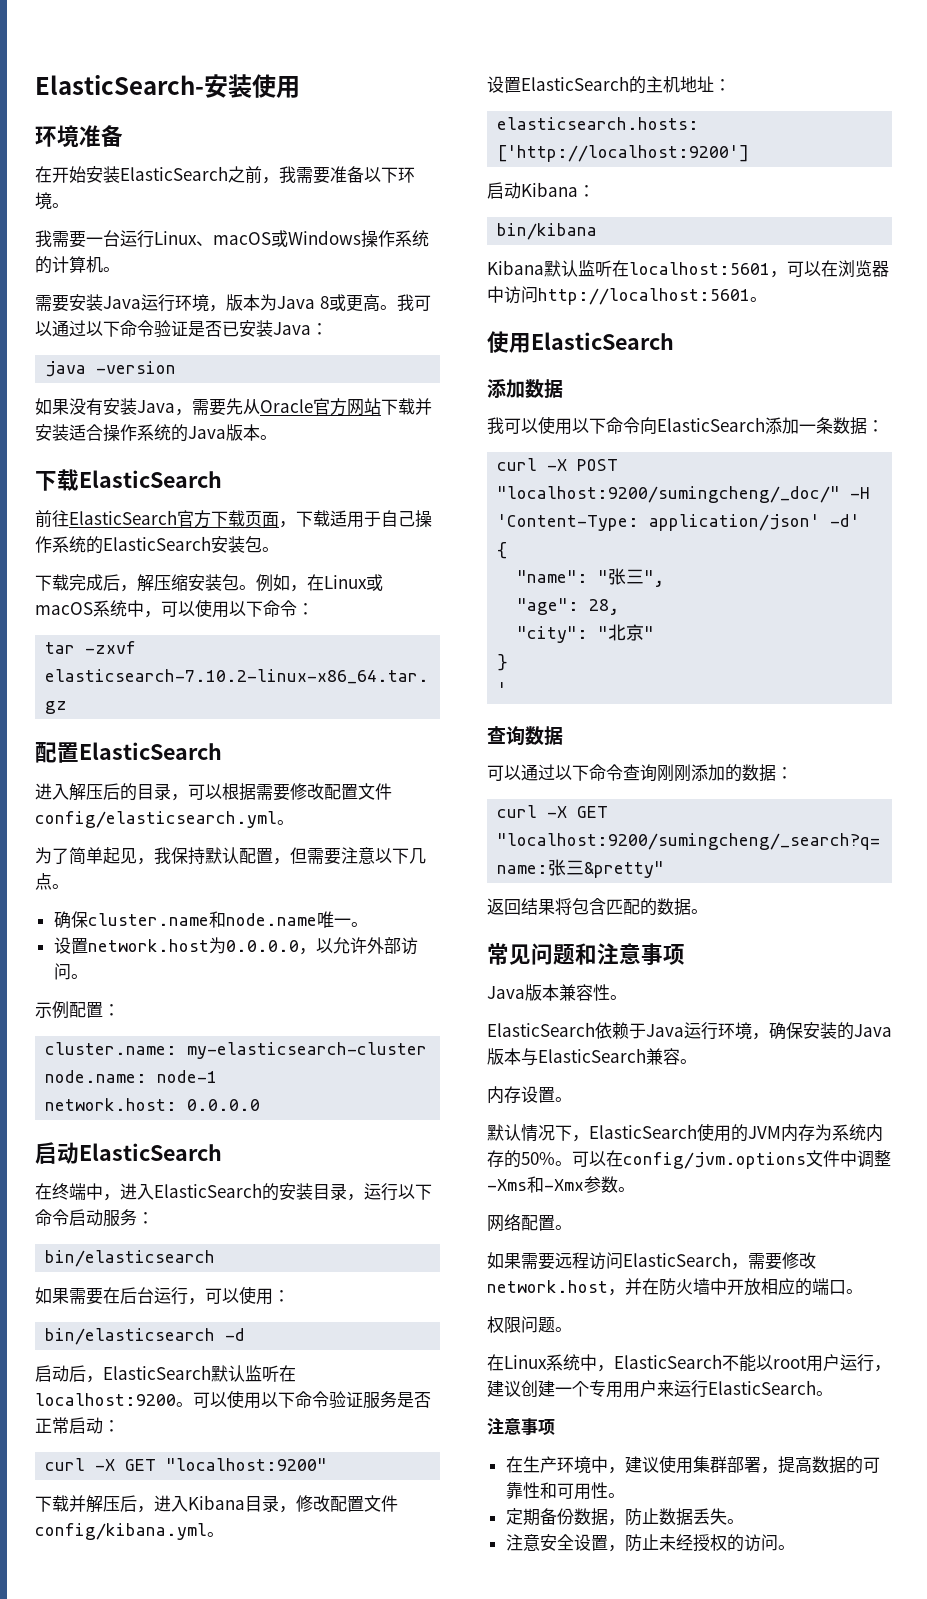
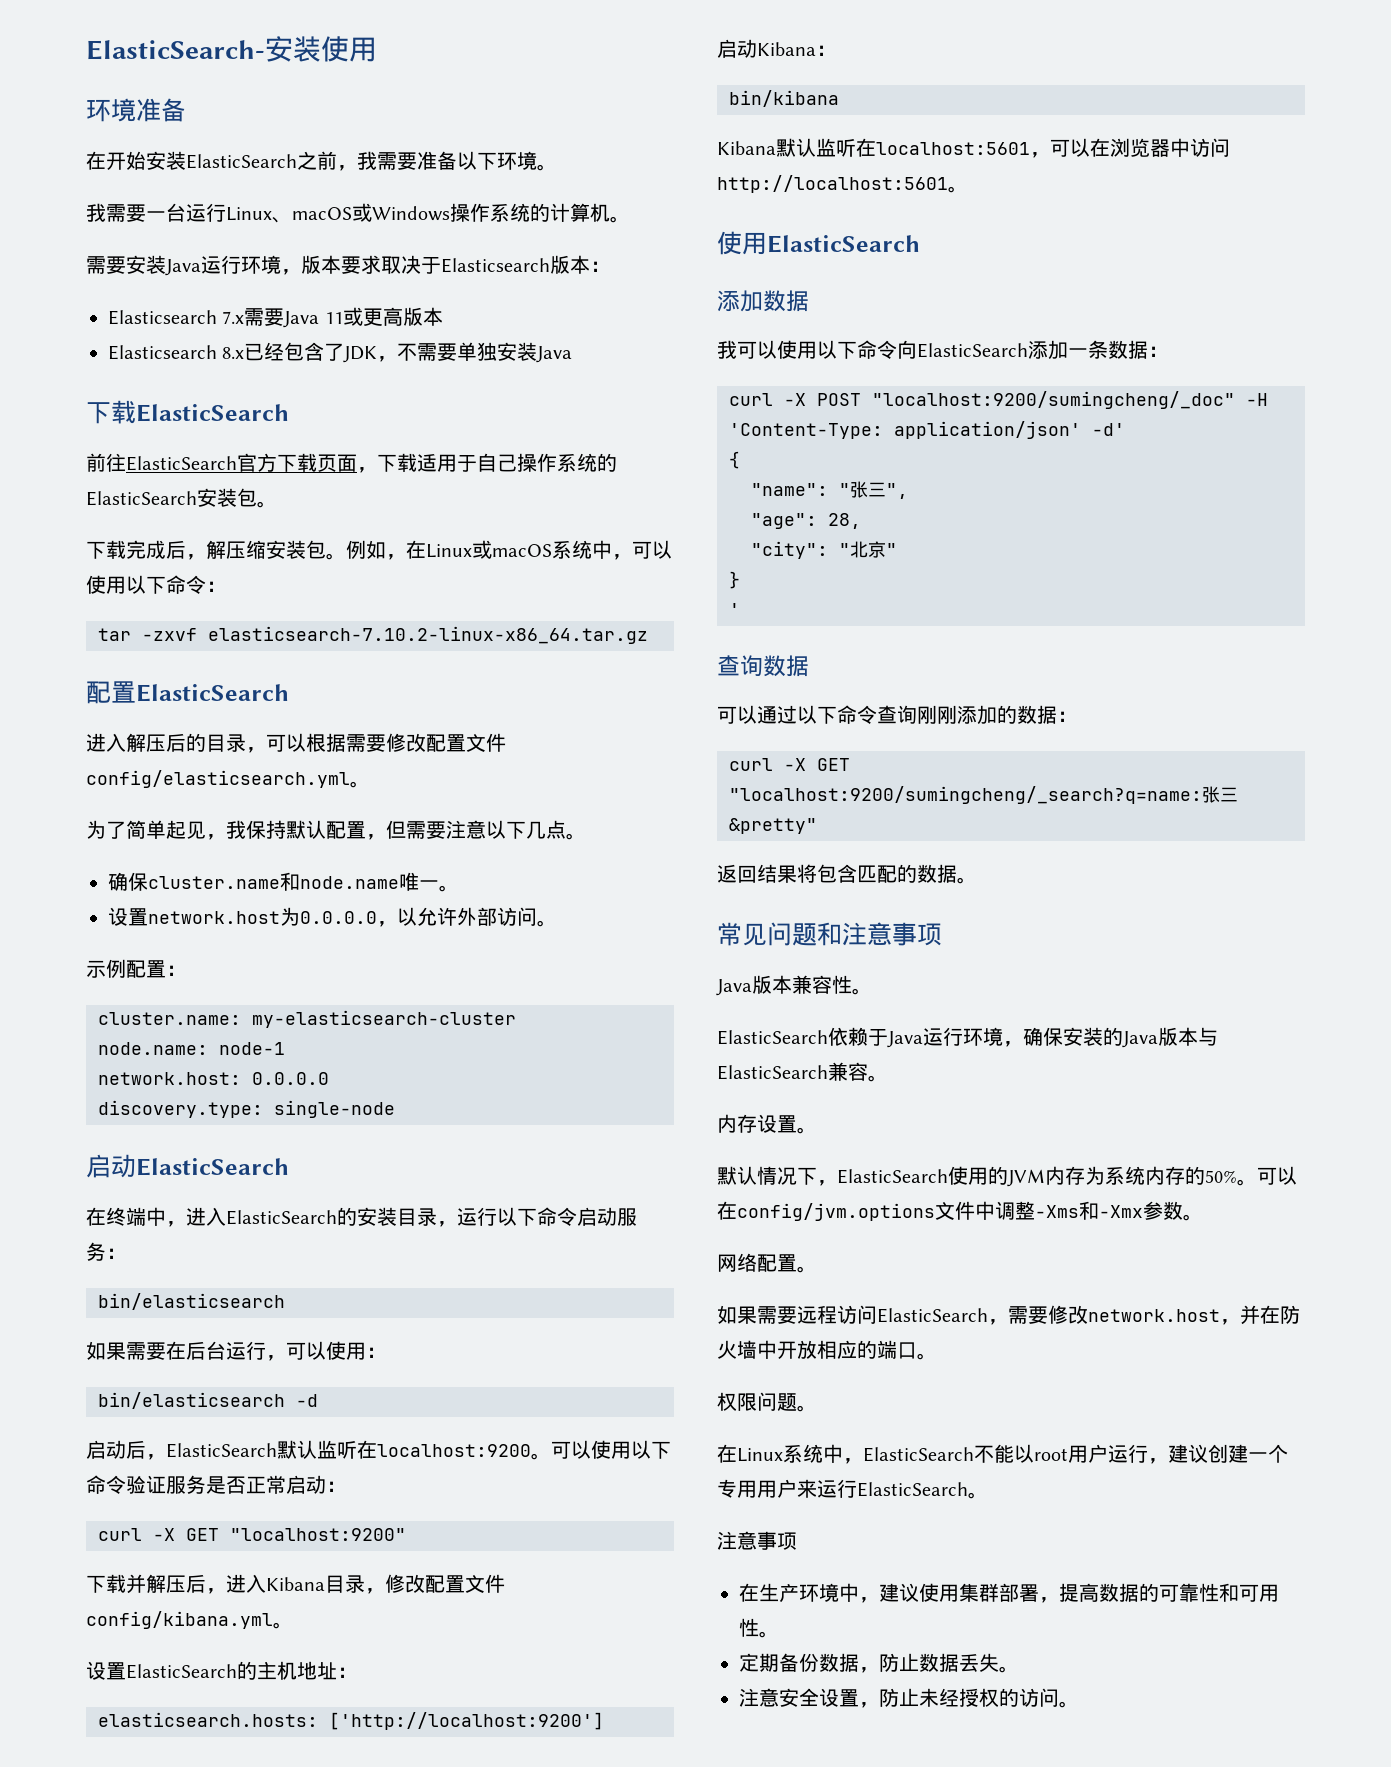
- 需要安装Java运行环境，版本为Java 8或更高。我可以通过以下命令验证是否已安装Java：
- java -version
- 如果没有安装Java，需要先从Oracle官方网站下载并安装适合操作系统的Java版本。
+ 需要安装Java运行环境，版本要求取决于Elasticsearch版本：
+ Elasticsearch 7.x需要Java 11或更高版本
+ Elasticsearch 8.x已经包含了JDK，不需要单独安装Java
+ discovery.type: single-node
- curl -X POST "localhost:9200/sumingcheng/_doc/" -H 'Content-Type: application/json' -d'
+ curl -X POST "localhost:9200/sumingcheng/_doc" -H 'Content-Type: application/json' -d'

